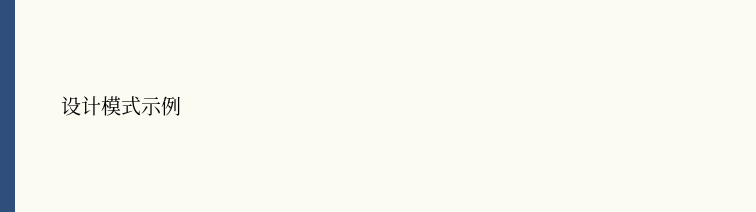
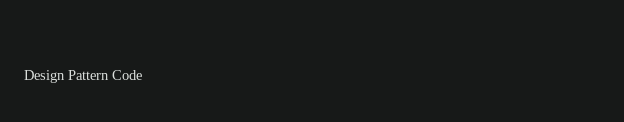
- 设计模式示例
+ Design Pattern Code

